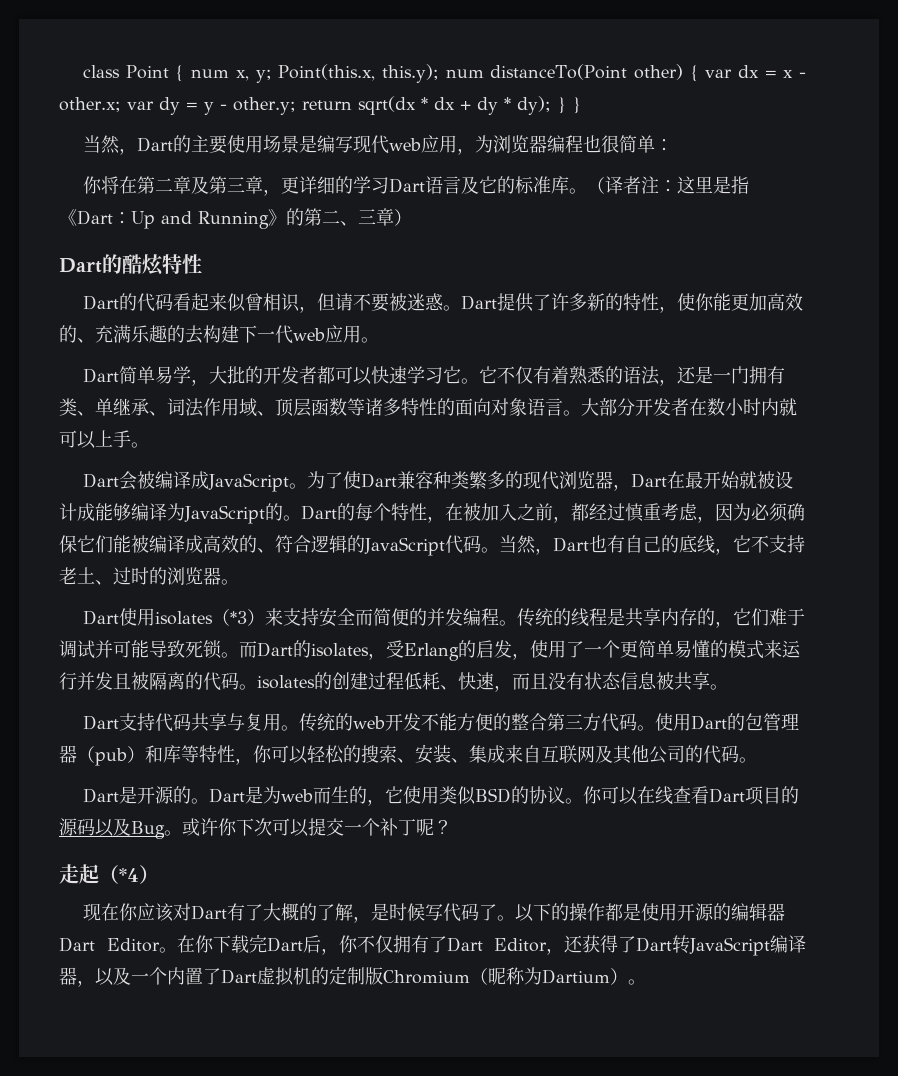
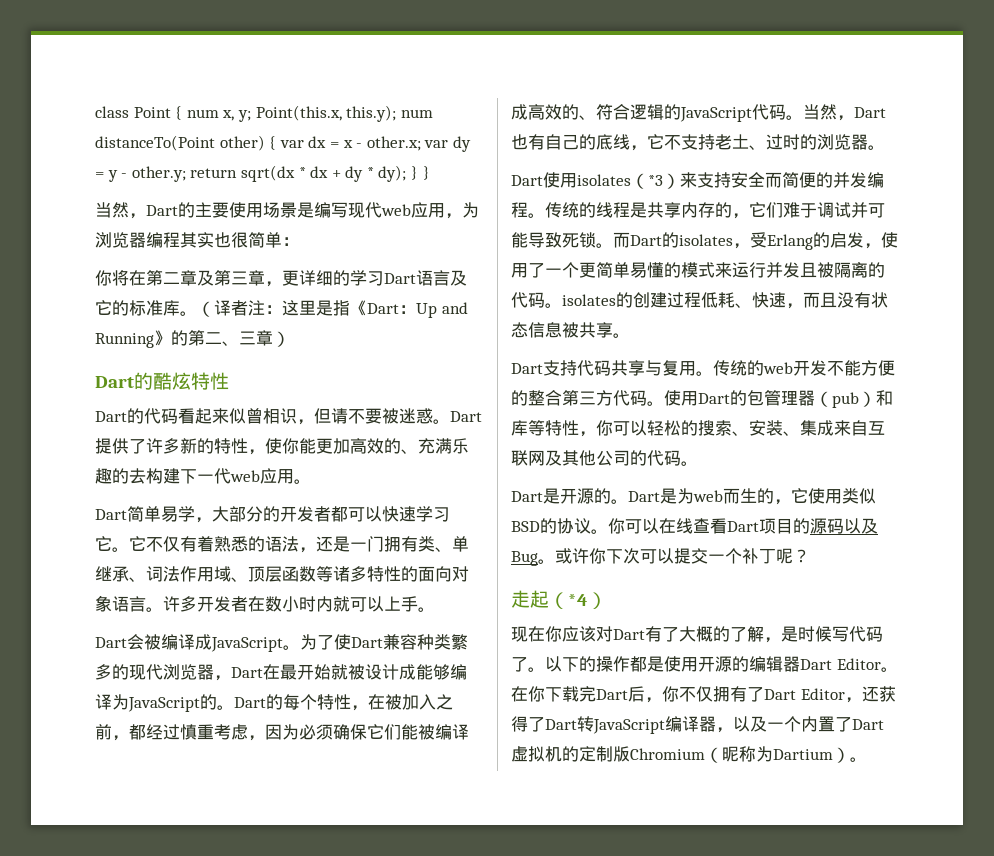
- 当然，Dart的主要使用场景是编写现代web应用，为浏览器编程也很简单：
+ 当然，Dart的主要使用场景是编写现代web应用，为浏览器编程其实也很简单：
- Dart简单易学，大批的开发者都可以快速学习它。
+ Dart简单易学，大部分的开发者都可以快速学习它。
- 大部分开发者在数小时内就可以上手。
+ 许多开发者在数小时内就可以上手。

